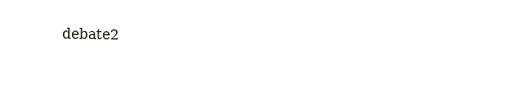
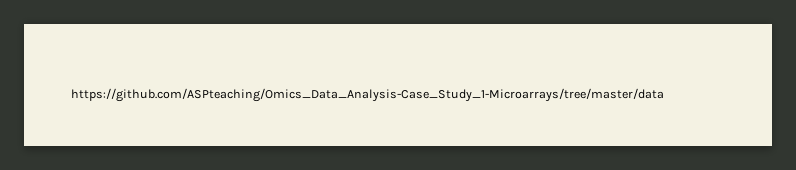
- debate2
+ https://github.com/ASPteaching/Omics_Data_Analysis-Case_Study_1-Microarrays/tree/master/data

